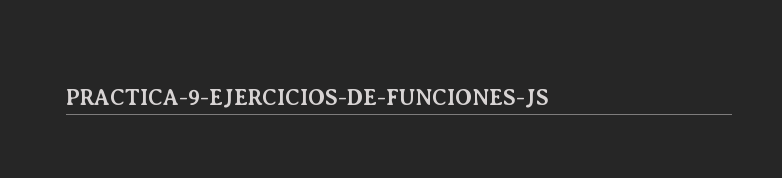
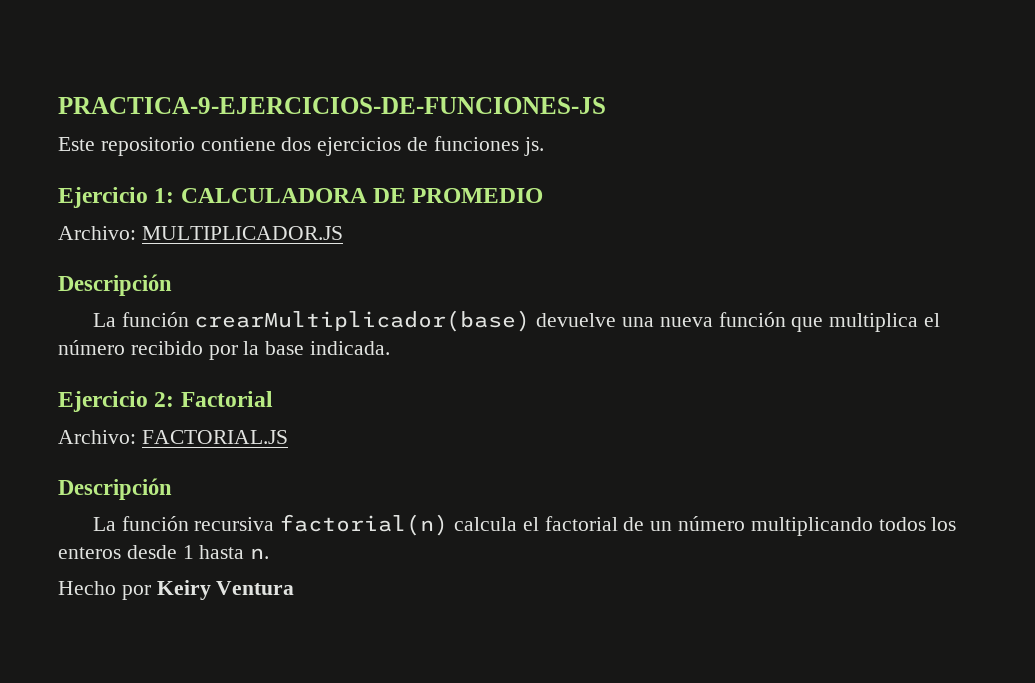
+ Este repositorio contiene dos ejercicios de funciones js.
+ Ejercicio 1: CALCULADORA DE PROMEDIO
+ Archivo: MULTIPLICADOR.JS
+ Descripción
+ La función crearMultiplicador(base) devuelve una nueva función que multiplica el número recibido por la base indicada.
+ Ejercicio 2: Factorial
+ Archivo: FACTORIAL.JS
+ Descripción
+ La función recursiva factorial(n) calcula el factorial de un número multiplicando todos los enteros desde 1 hasta n.
+ Hecho por Keiry Ventura

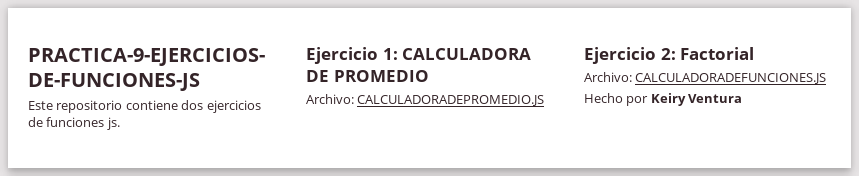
- Archivo: MULTIPLICADOR.JS
- Descripción
- La función crearMultiplicador(base) devuelve una nueva función que multiplica el número recibido por la base indicada.
+ Archivo: CALCULADORADEPROMEDIO.JS
  Ejercicio 2: Factorial
- Archivo: FACTORIAL.JS
- Descripción
- La función recursiva factorial(n) calcula el factorial de un número multiplicando todos los enteros desde 1 hasta n.
+ Archivo: CALCULADORADEFUNCIONES.JS

